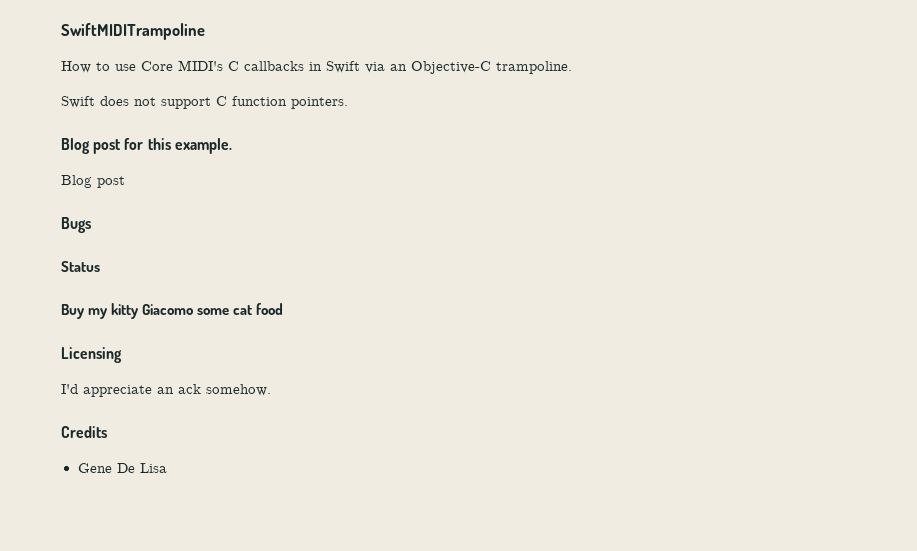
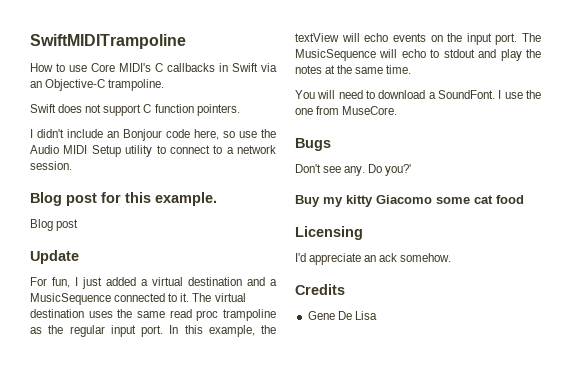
+ I didn't include an Bonjour code here, so use the Audio MIDI Setup utility to connect to a network session.
+ Update
+ For fun, I just added a virtual destination and a MusicSequence connected to it. The virtual destination uses the same read proc trampoline as the regular input port. In this example, the textView will echo events on the input port. The MusicSequence will echo to stdout and play the notes at the same time.
+ You will need to download a SoundFont. I use the one from MuseCore.
  Bugs
- Status
+ Don't see any. Do you?'

